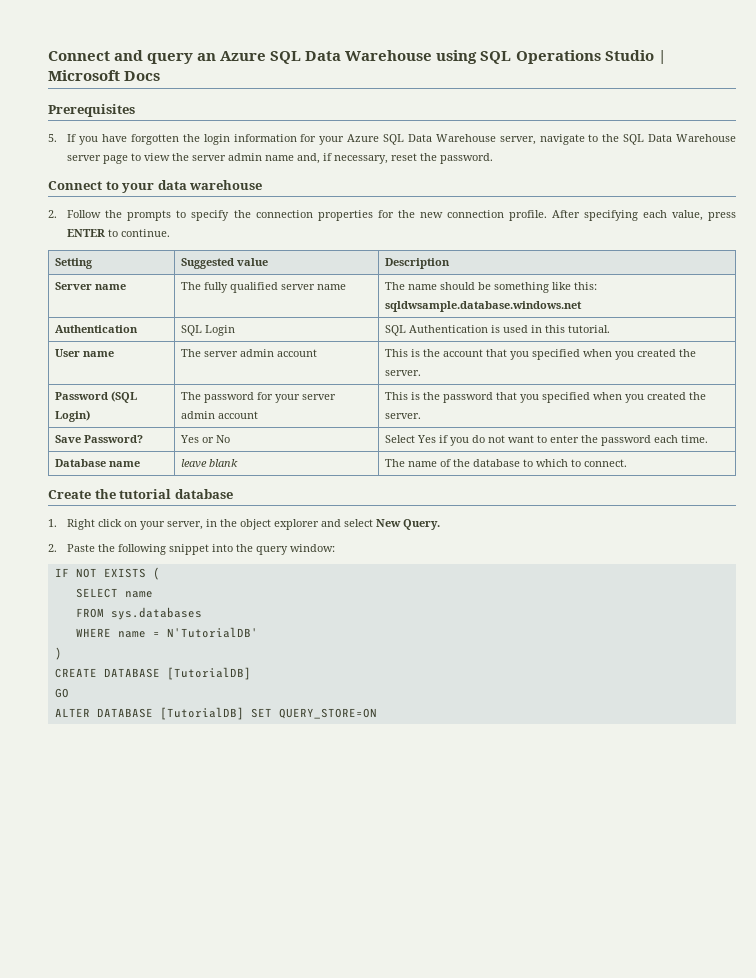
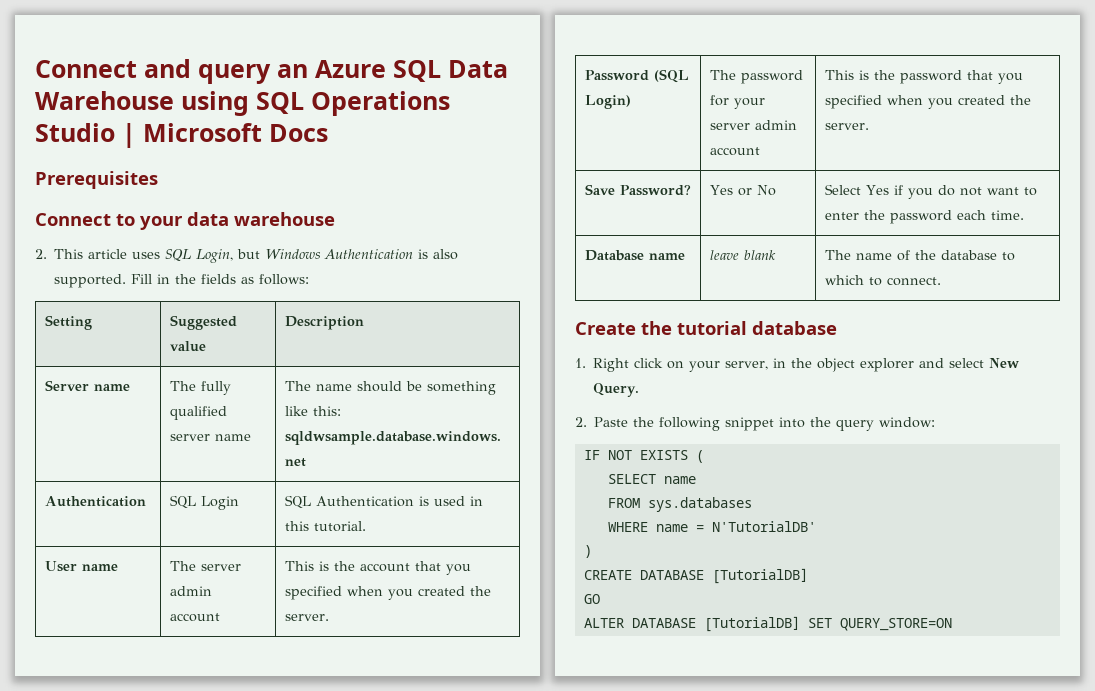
- 5. If you have forgotten the login information for your Azure SQL Data Warehouse server, navigate to the SQL Data Warehouse server page to view the server admin name and, if necessary, reset the password.
- 2. Follow the prompts to specify the connection properties for the new connection profile. After specifying each value, press ENTER to continue.
+ 2. This article uses SQL Login, but Windows Authentication is also supported. Fill in the fields as follows:

